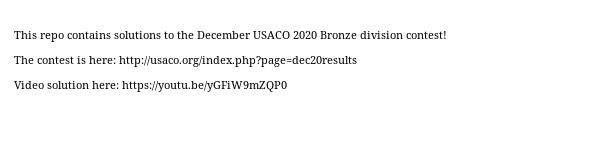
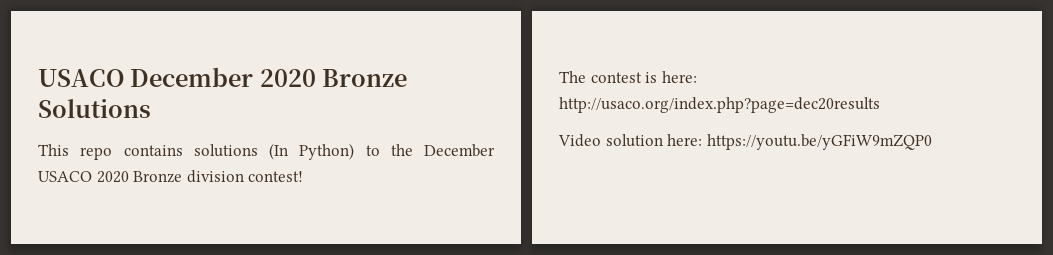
+ USACO December 2020 Bronze Solutions
- This repo contains solutions to the December USACO 2020 Bronze division contest!
+ This repo contains solutions (In Python) to the December USACO 2020 Bronze division contest!

